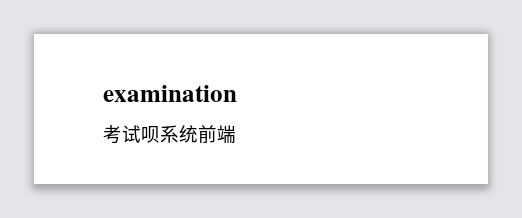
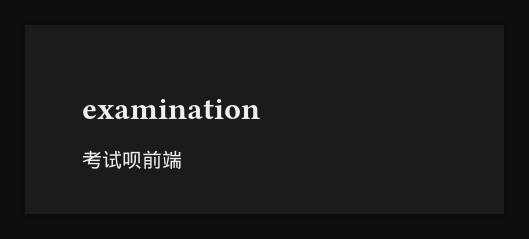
- 考试呗系统前端
+ 考试呗前端

